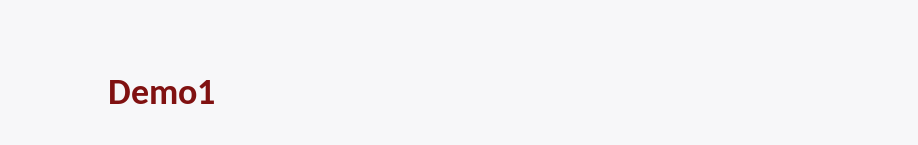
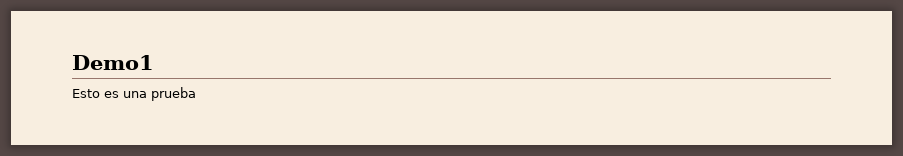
+ Esto es una prueba

